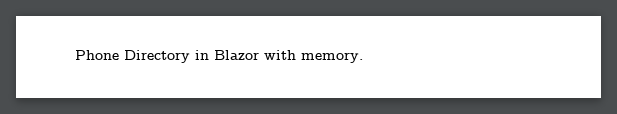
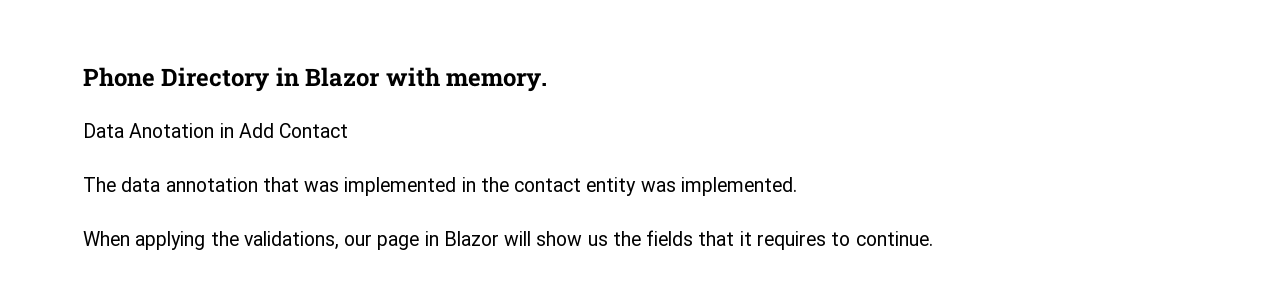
+ Data Anotation in Add Contact
+ The data annotation that was implemented in the contact entity was implemented.
+ When applying the validations, our page in Blazor will show us the fields that it requires to continue.

